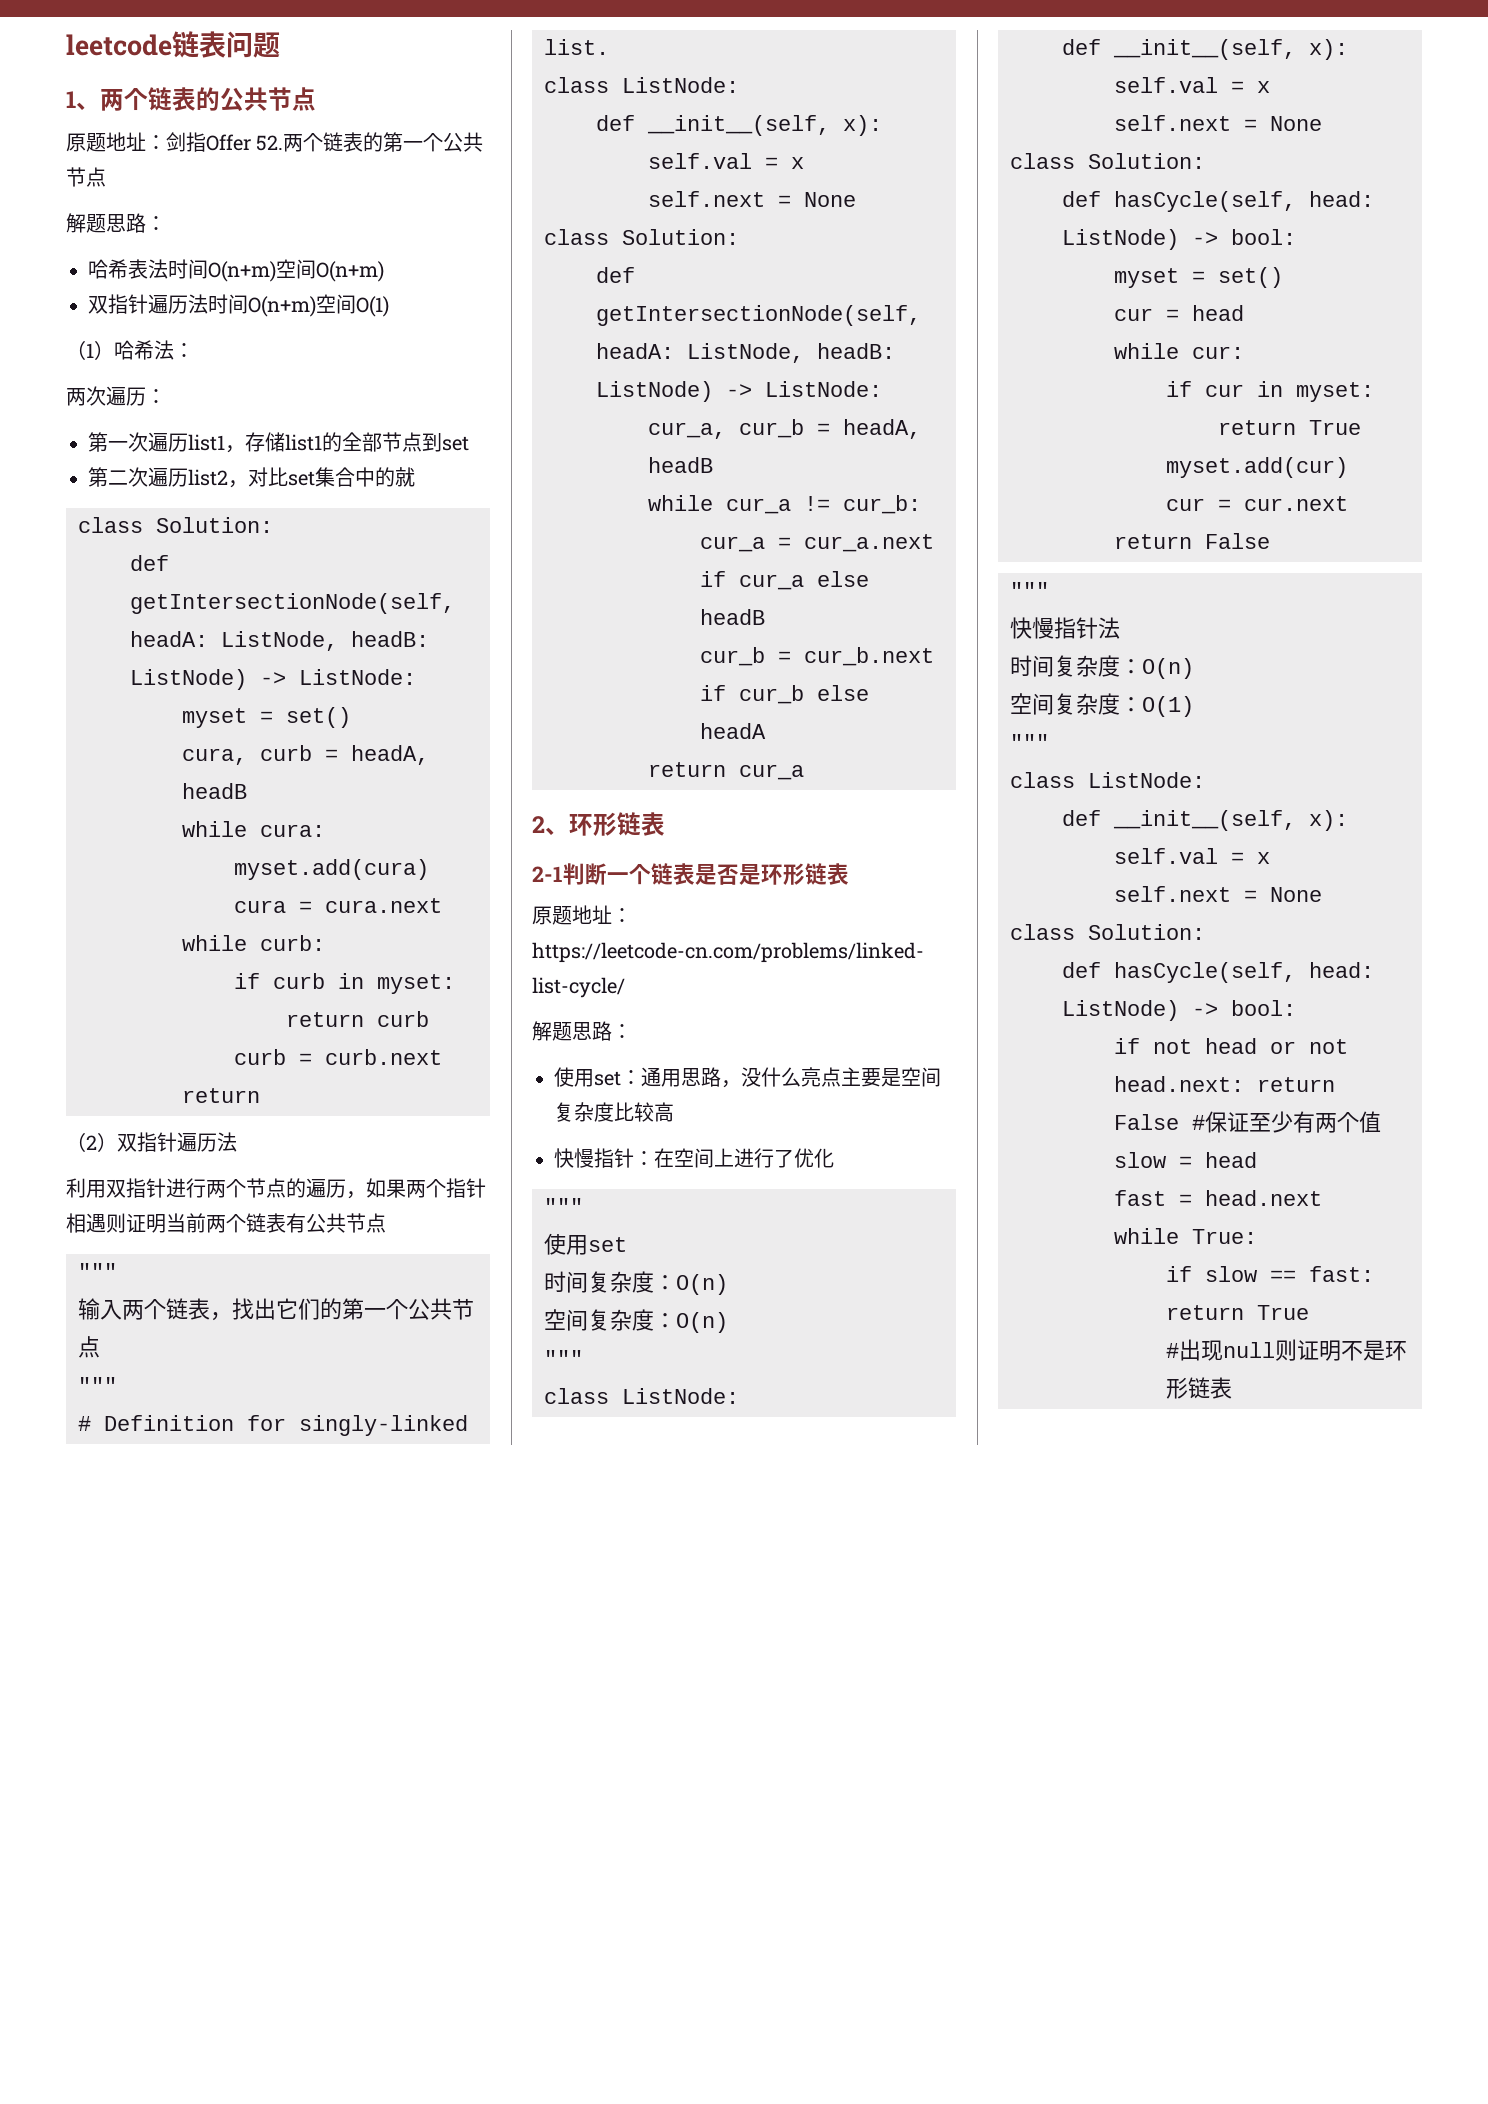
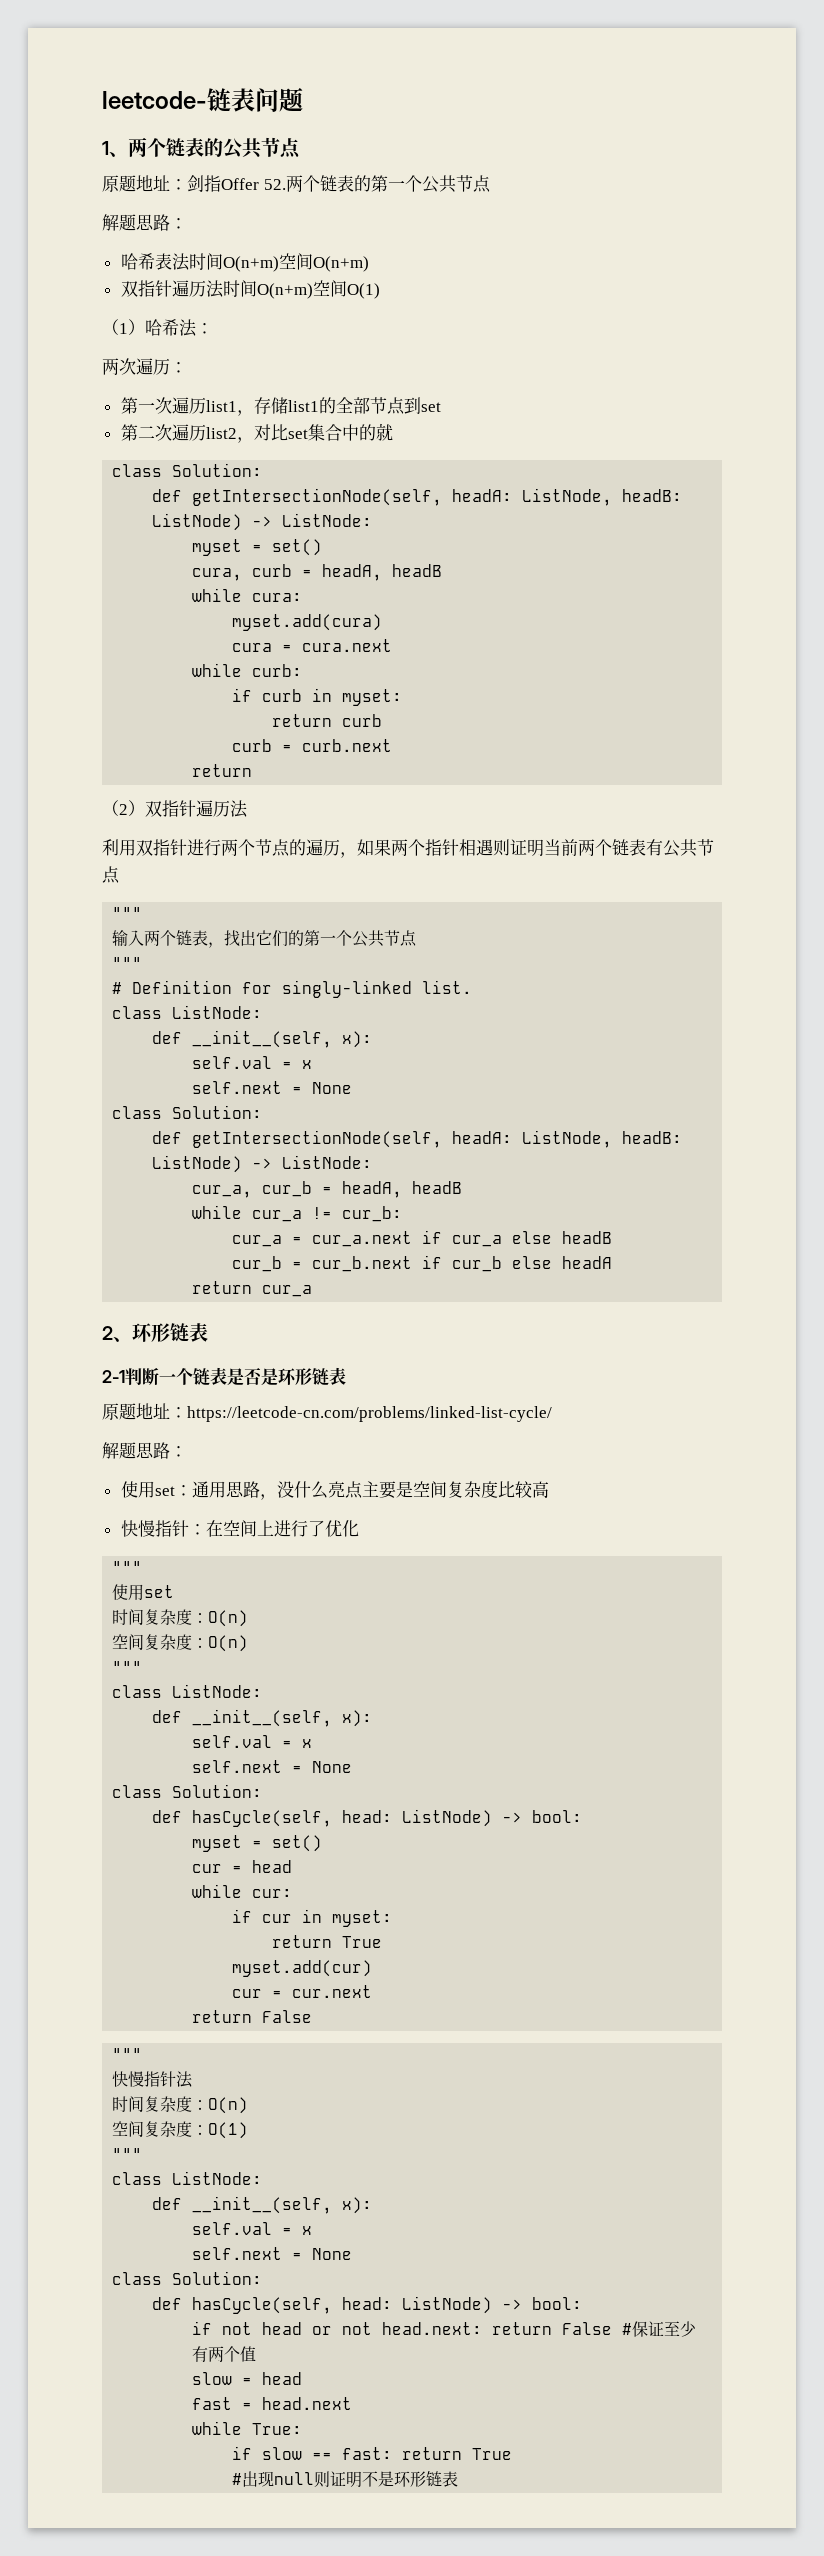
- leetcode链表问题
+ leetcode-链表问题

